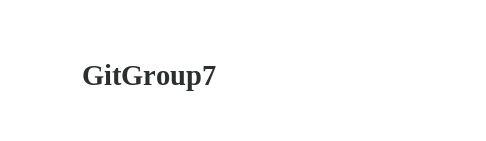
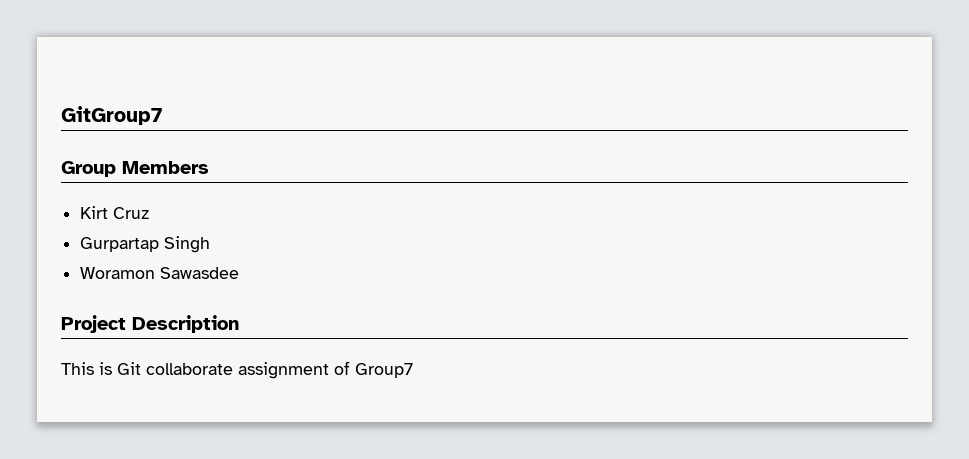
+ Group Members
+ Kirt Cruz
+ Gurpartap Singh
+ Woramon Sawasdee
+ Project Description
+ This is Git collaborate assignment of Group7

